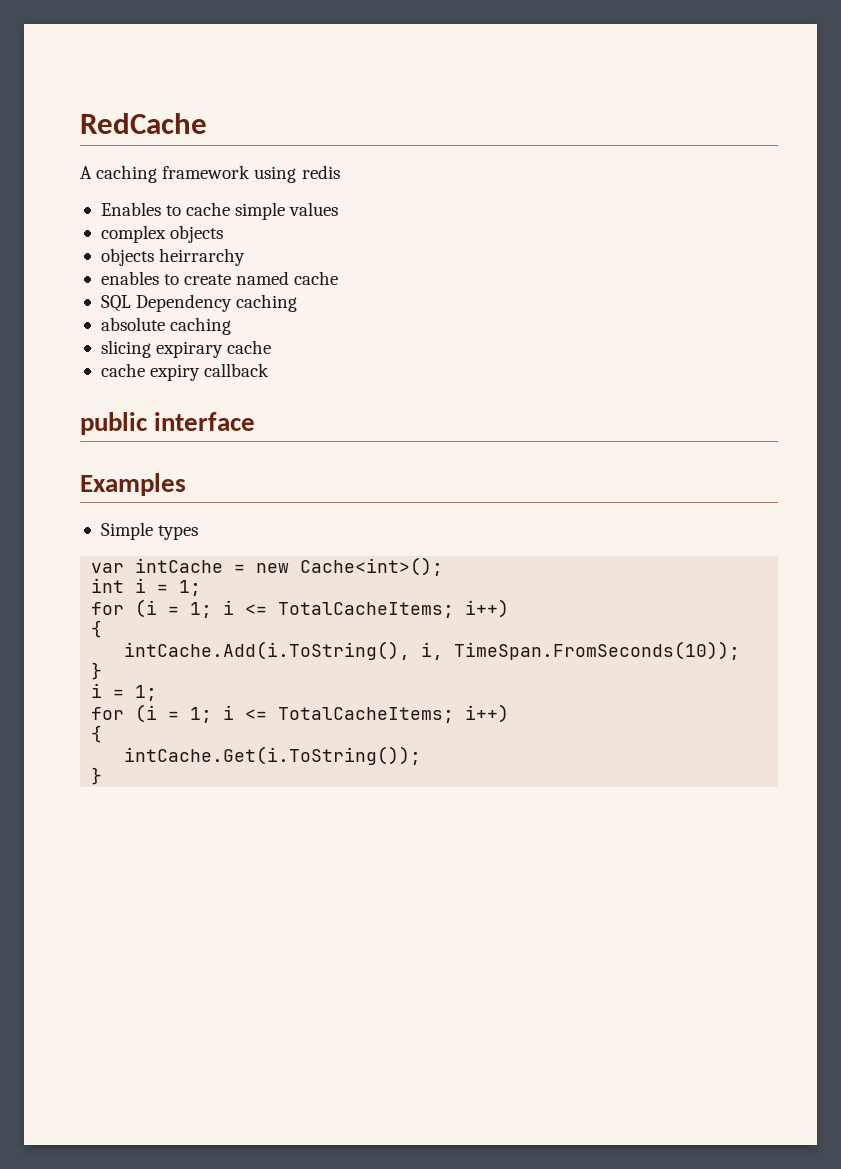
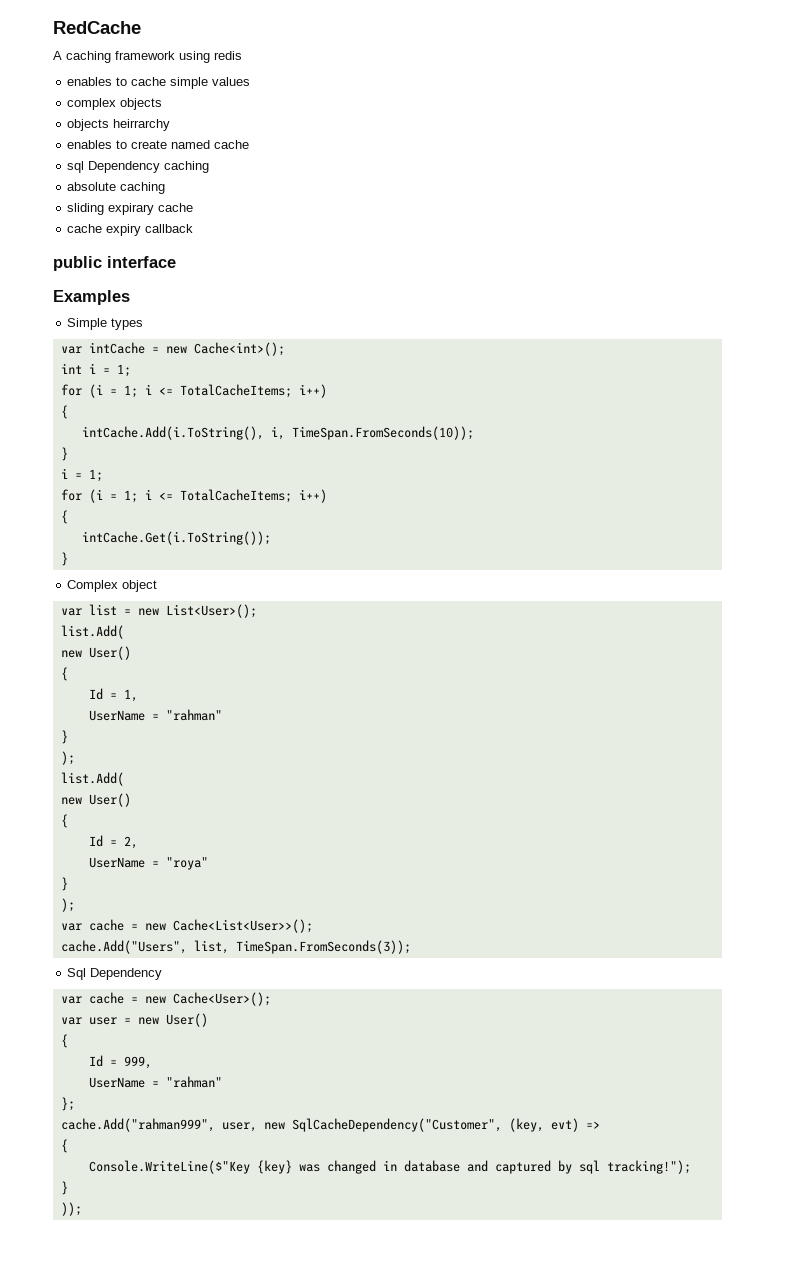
- Enables to cache simple values
+ enables to cache simple values
- SQL Dependency caching
+ sql Dependency caching
- slicing expirary cache
+ sliding expirary cache
+ Complex object
+ var list = new List<User>();
+ list.Add(
+ new User()
+ {
+ Id = 1,
+ UserName = "rahman"
+ }
+ );
+ list.Add(
+ new User()
+ {
+ Id = 2,
+ UserName = "roya"
+ }
+ );
+ var cache = new Cache<List<User>>();
+ cache.Add("Users", list, TimeSpan.FromSeconds(3));
+ Sql Dependency
+ var cache = new Cache<User>();
+ var user = new User()
+ {
+ Id = 999,
+ UserName = "rahman"
+ };
+ cache.Add("rahman999", user, new SqlCacheDependency("Customer", (key, evt) =>
+ {
+ Console.WriteLine($"Key {key} was changed in database and captured by sql tracking!");
+ }
+ ));

